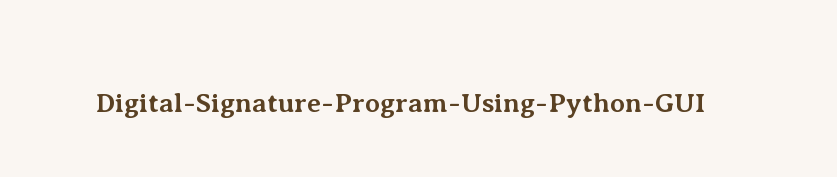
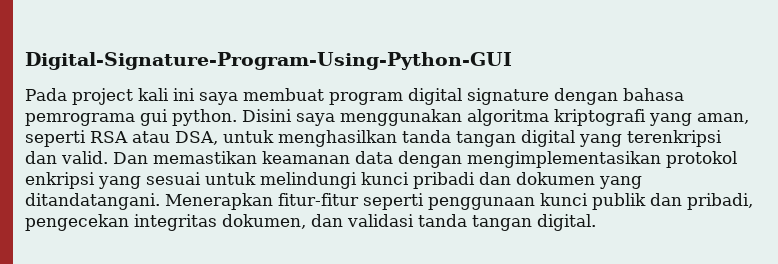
+ Pada project kali ini saya membuat program digital signature dengan bahasa pemrograma gui python. Disini saya menggunakan algoritma kriptografi yang aman, seperti RSA atau DSA, untuk menghasilkan tanda tangan digital yang terenkripsi dan valid. Dan memastikan keamanan data dengan mengimplementasikan protokol enkripsi yang sesuai untuk melindungi kunci pribadi dan dokumen yang ditandatangani. Menerapkan fitur-fitur seperti penggunaan kunci publik dan pribadi, pengecekan integritas dokumen, dan validasi tanda tangan digital.

